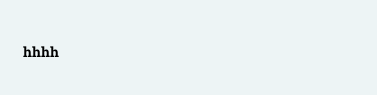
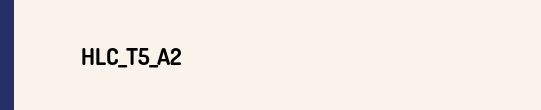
- hhhh
+ HLC_T5_A2

